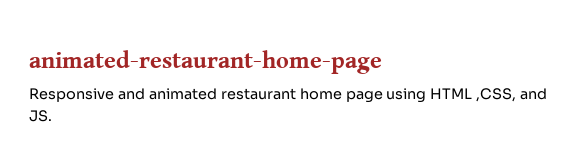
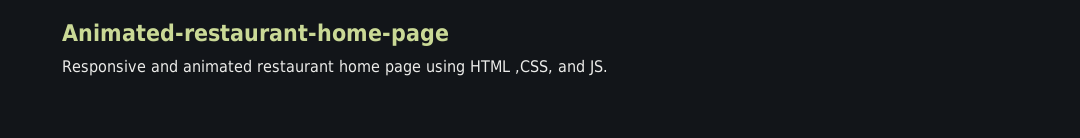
- animated-restaurant-home-page
+ Animated-restaurant-home-page

